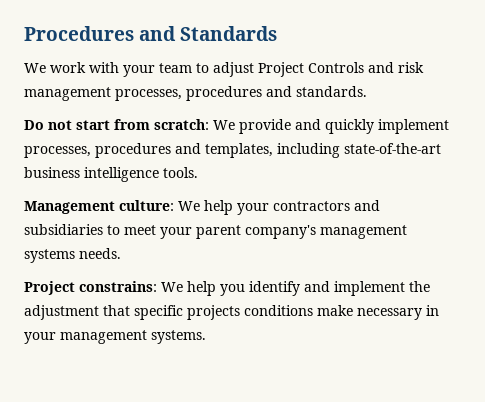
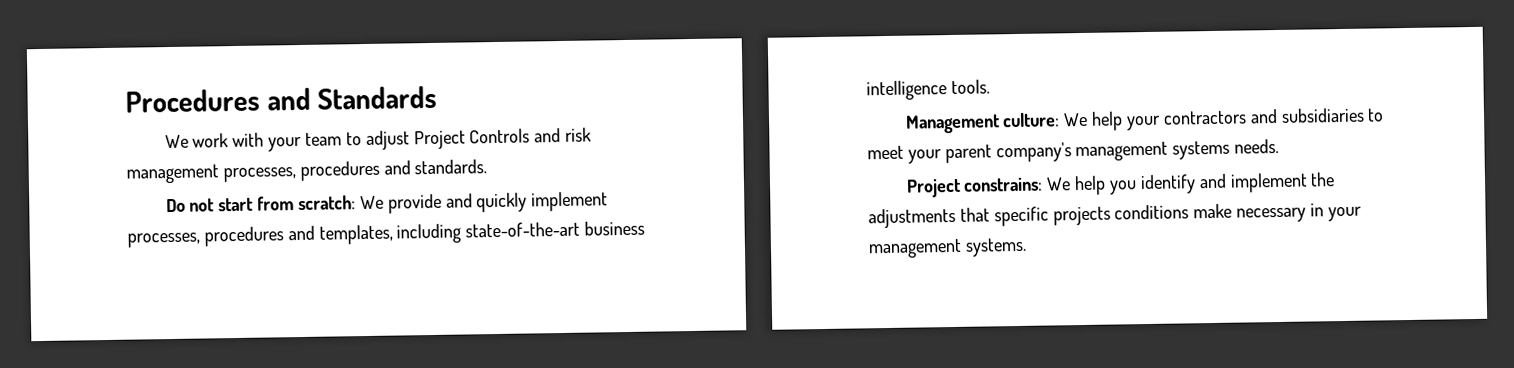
- Project constrains: We help you identify and implement the adjustment that specific projects conditions make necessary in your management systems.
+ Project constrains: We help you identify and implement the adjustments that specific projects conditions make necessary in your management systems.

